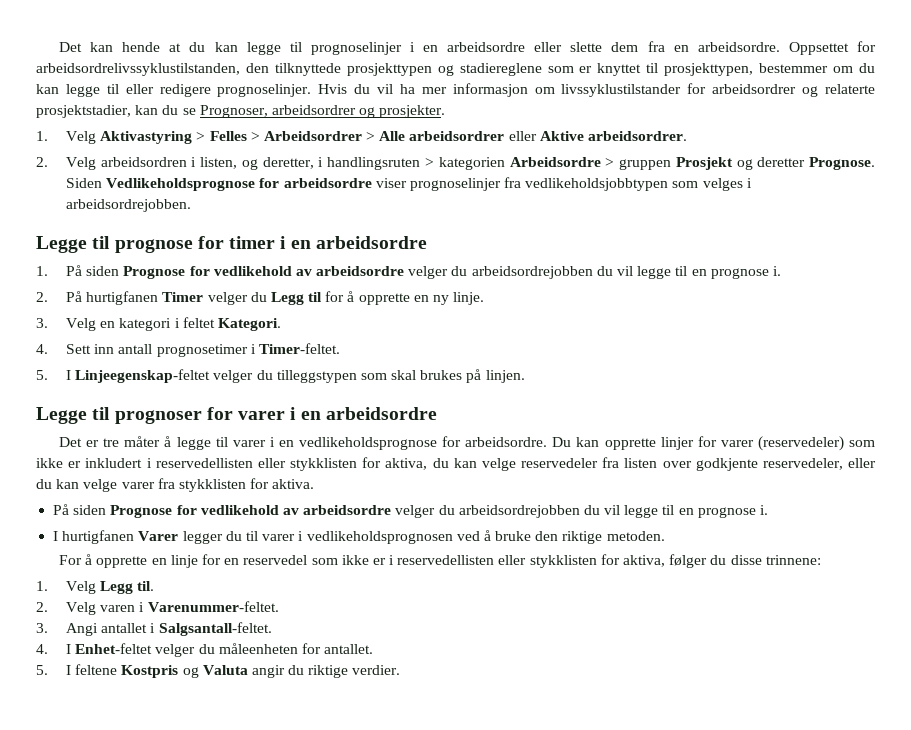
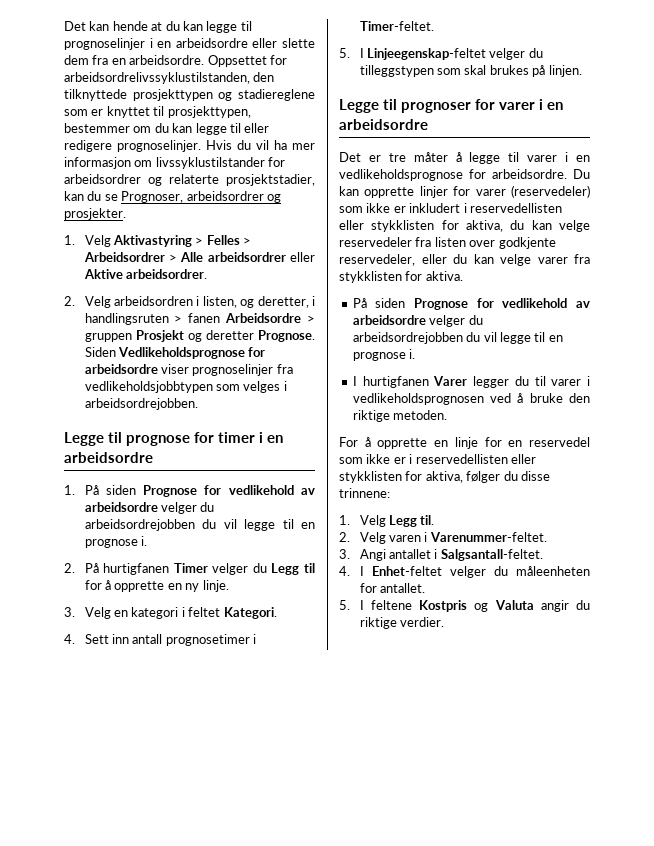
- 2. Velg arbeidsordren i listen, og deretter, i handlingsruten > kategorien Arbeidsordre > gruppen Prosjekt og deretter Prognose.
+ 2. Velg arbeidsordren i listen, og deretter, i handlingsruten > fanen Arbeidsordre > gruppen Prosjekt og deretter Prognose.

